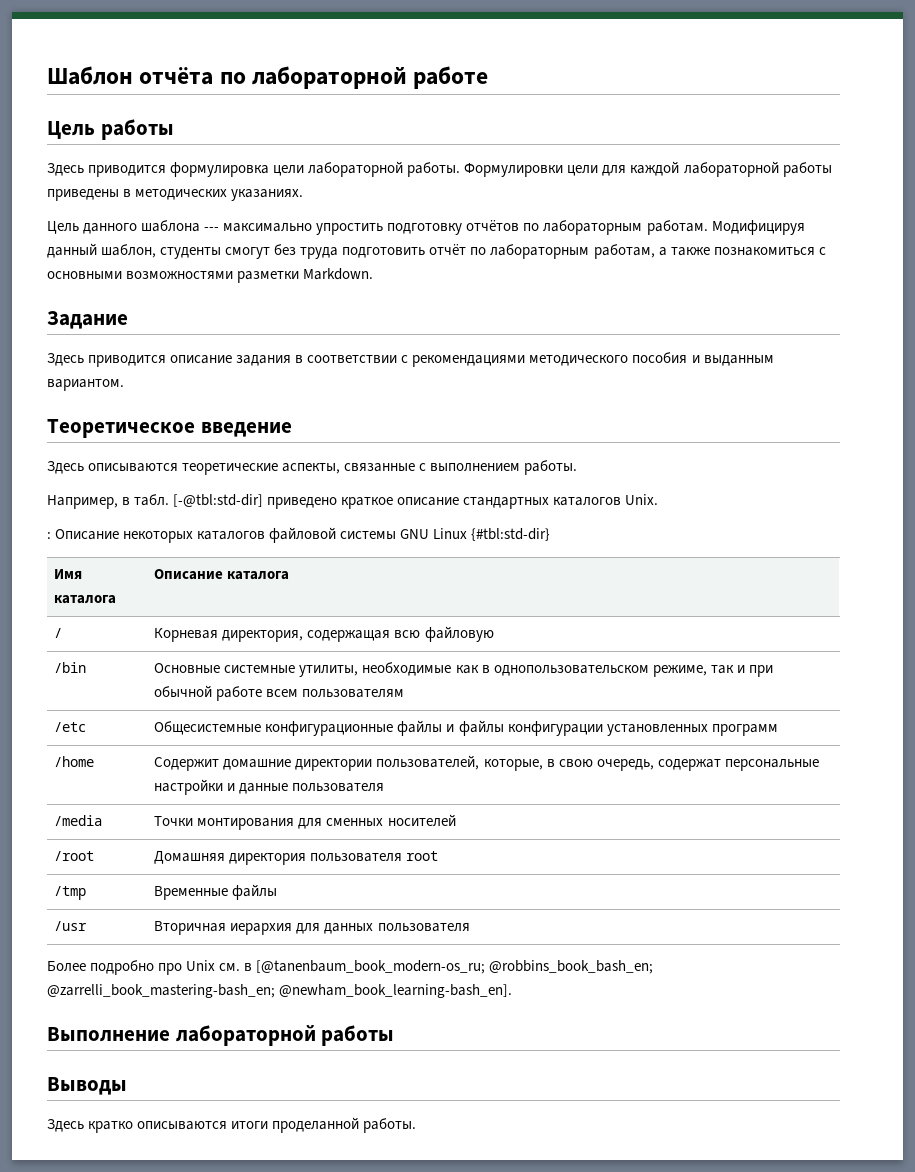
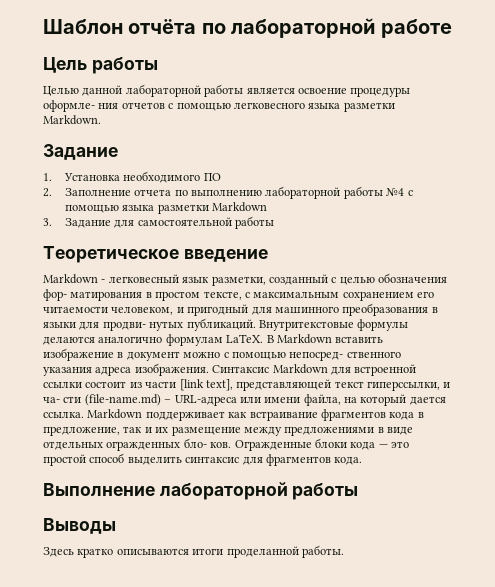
- Здесь приводится формулировка цели лабораторной работы. Формулировки цели для каждой лабораторной работы приведены в методических указаниях.
- Цель данного шаблона --- максимально упростить подготовку отчётов по лабораторным работам. Модифицируя данный шаблон, студенты смогут без труда подготовить отчёт по лабораторным работам, а также познакомиться с основными возможностями разметки Markdown.
+ Целью данной лабораторной работы является освоение процедуры оформле- ния отчетов с помощью легковесного языка разметки Markdown.
  Задание
- Здесь приводится описание задания в соответствии с рекомендациями методического пособия и выданным вариантом.
+ 1. Установка необходимого ПО
+ 2. Заполнение отчета по выполнению лабораторной работы №4 с помощью языка разметки Markdown
+ 3. Задание для самостоятельной работы
  Теоретическое введение
- Здесь описываются теоретические аспекты, связанные с выполнением работы.
- Например, в табл. [-@tbl:std-dir] приведено краткое описание стандартных каталогов Unix.
- : Описание некоторых каталогов файловой системы GNU Linux {#tbl:std-dir}
- Имя каталога | Описание каталога
- / | Корневая директория, содержащая всю файловую
- /bin | Основные системные утилиты, необходимые как в однопользовательском режиме, так и при обычной работе всем пользователям
- /etc | Общесистемные конфигурационные файлы и файлы конфигурации установленных программ
- /home | Содержит домашние директории пользователей, которые, в свою очередь, содержат персональные настройки и данные пользователя
- /media | Точки монтирования для сменных носителей
- /root | Домашняя директория пользователя root
- /tmp | Временные файлы
- /usr | Вторичная иерархия для данных пользователя
- Более подробно про Unix см. в [@tanenbaum_book_modern-os_ru; @robbins_book_bash_en; @zarrelli_book_mastering-bash_en; @newham_book_learning-bash_en].
+ Markdown - легковесный язык разметки, созданный с целью обозначения фор- матирования в простом тексте, с максимальным сохранением его читаемости человеком, и пригодный для машинного преобразования в языки для продви- нутых публикаций. Внутритекстовые формулы делаются аналогично формулам LaTeX. В Markdown вставить изображение в документ можно с помощью непосред- ственного указания адреса изображения. Синтаксис Markdown для встроенной ссылки состоит из части [link text], представляющей текст гиперссылки, и ча- сти (file-name.md) – URL-адреса или имени файла, на который дается ссылка. Markdown поддерживает как встраивание фрагментов кода в предложение, так и их размещение между предложениями в виде отдельных огражденных бло- ков. Огражденные блоки кода — это простой способ выделить синтаксис для фрагментов кода.

